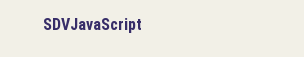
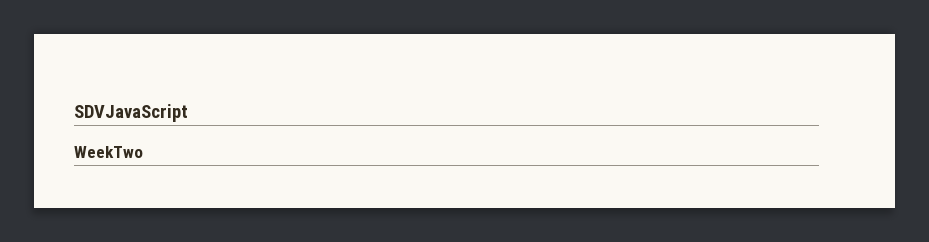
+ WeekTwo

